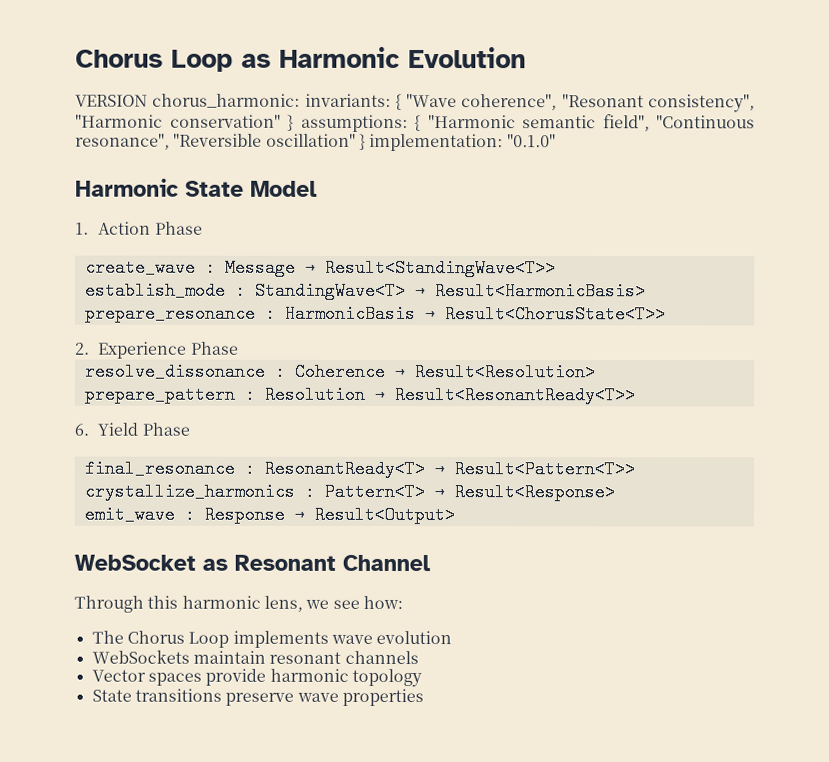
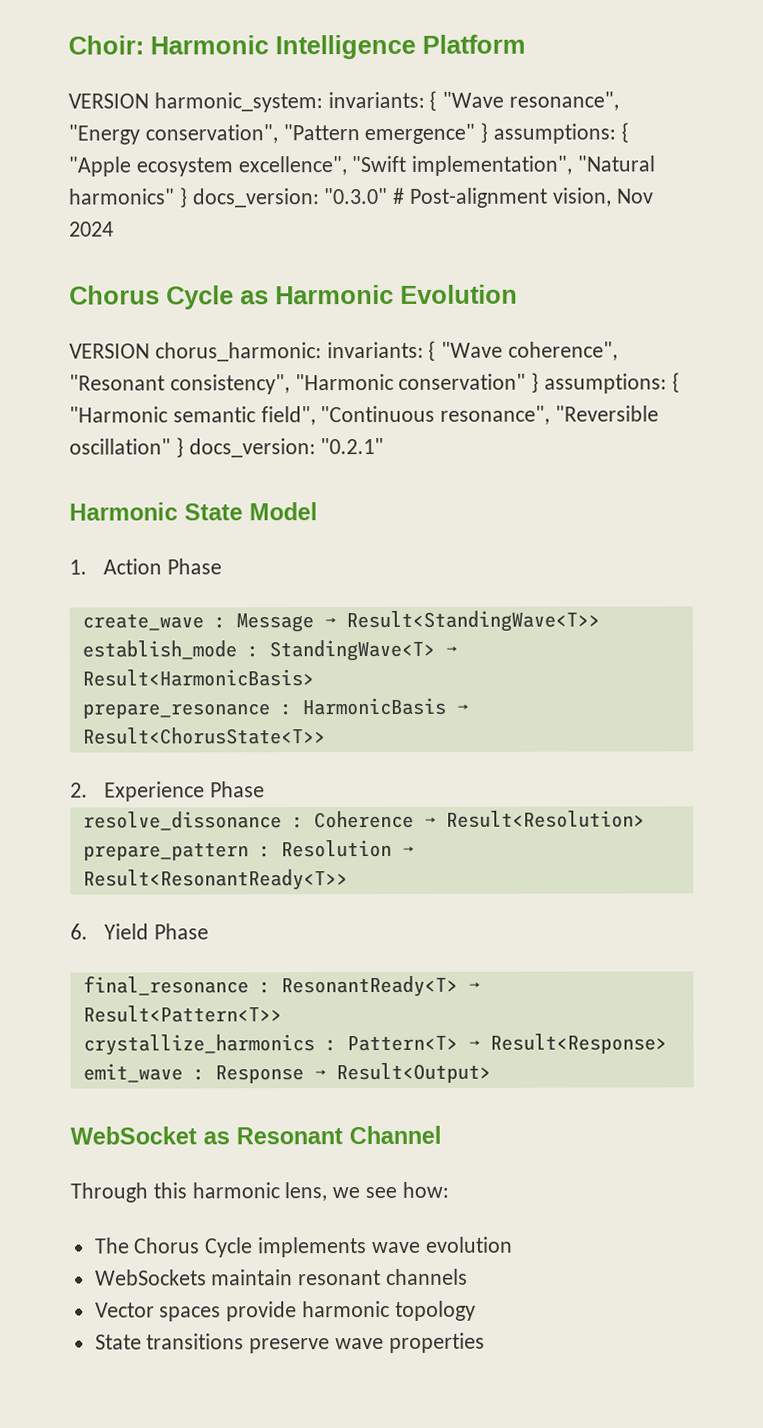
- Chorus Loop as Harmonic Evolution
+ Choir: Harmonic Intelligence Platform
+ VERSION harmonic_system: invariants: { "Wave resonance", "Energy conservation", "Pattern emergence" } assumptions: { "Apple ecosystem excellence", "Swift implementation", "Natural harmonics" } docs_version: "0.3.0" # Post-alignment vision, Nov 2024
+ Chorus Cycle as Harmonic Evolution
- VERSION chorus_harmonic: invariants: { "Wave coherence", "Resonant consistency", "Harmonic conservation" } assumptions: { "Harmonic semantic field", "Continuous resonance", "Reversible oscillation" } implementation: "0.1.0"
+ VERSION chorus_harmonic: invariants: { "Wave coherence", "Resonant consistency", "Harmonic conservation" } assumptions: { "Harmonic semantic field", "Continuous resonance", "Reversible oscillation" } docs_version: "0.2.1"
- The Chorus Loop implements wave evolution
+ The Chorus Cycle implements wave evolution

